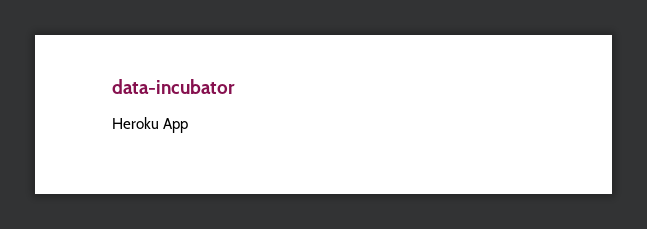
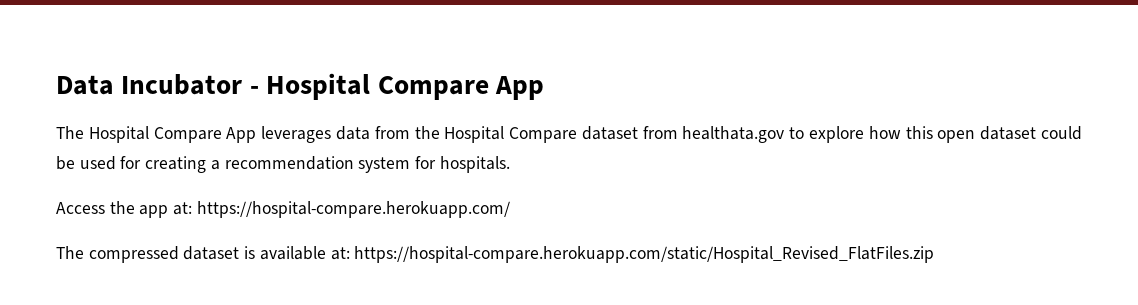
- data-incubator
- Heroku App
+ Data Incubator - Hospital Compare App
+ The Hospital Compare App leverages data from the Hospital Compare dataset from healthata.gov to explore how this open dataset could be used for creating a recommendation system for hospitals.
+ Access the app at: https://hospital-compare.herokuapp.com/
+ The compressed dataset is available at: https://hospital-compare.herokuapp.com/static/Hospital_Revised_FlatFiles.zip

